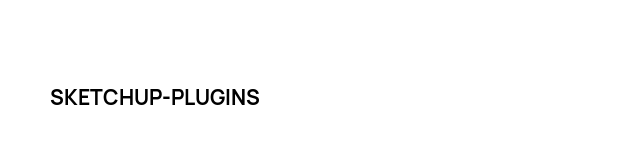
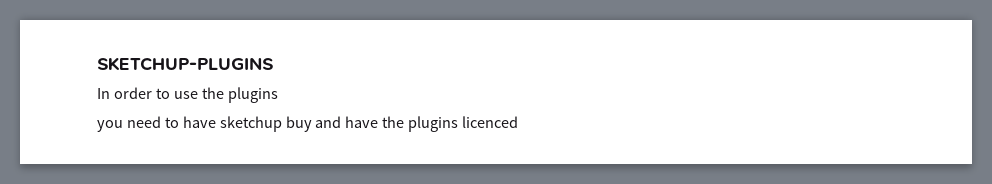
+ In order to use the plugins
+ you need to have sketchup buy and have the plugins licenced

